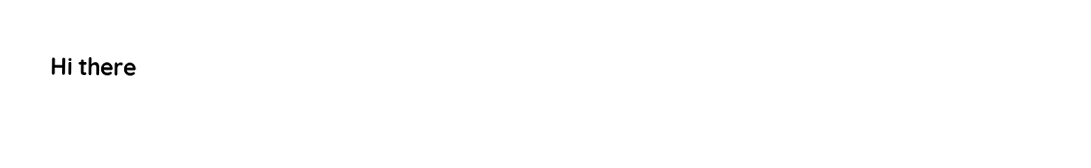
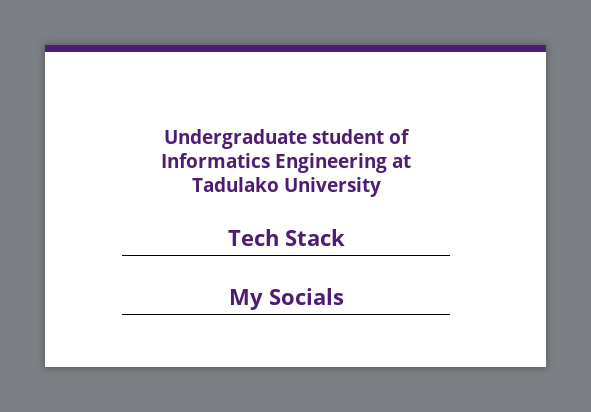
- Hi there
+ Undergraduate student of Informatics Engineering at Tadulako University
+ Tech Stack
+ My Socials

